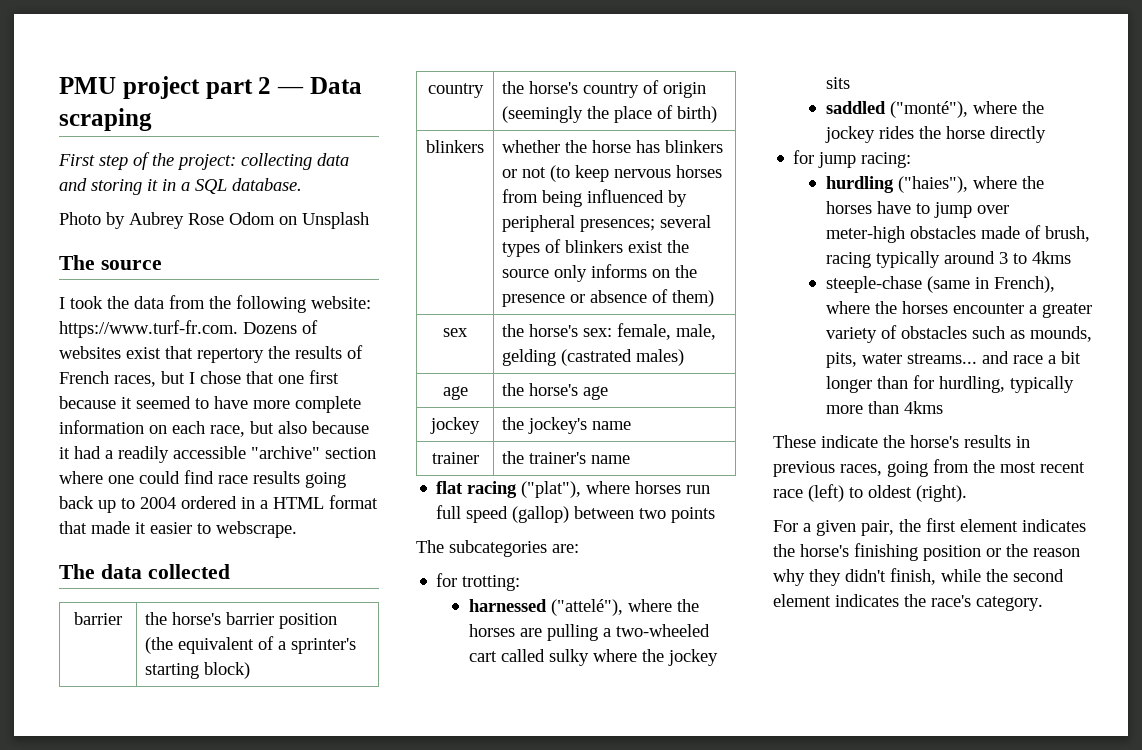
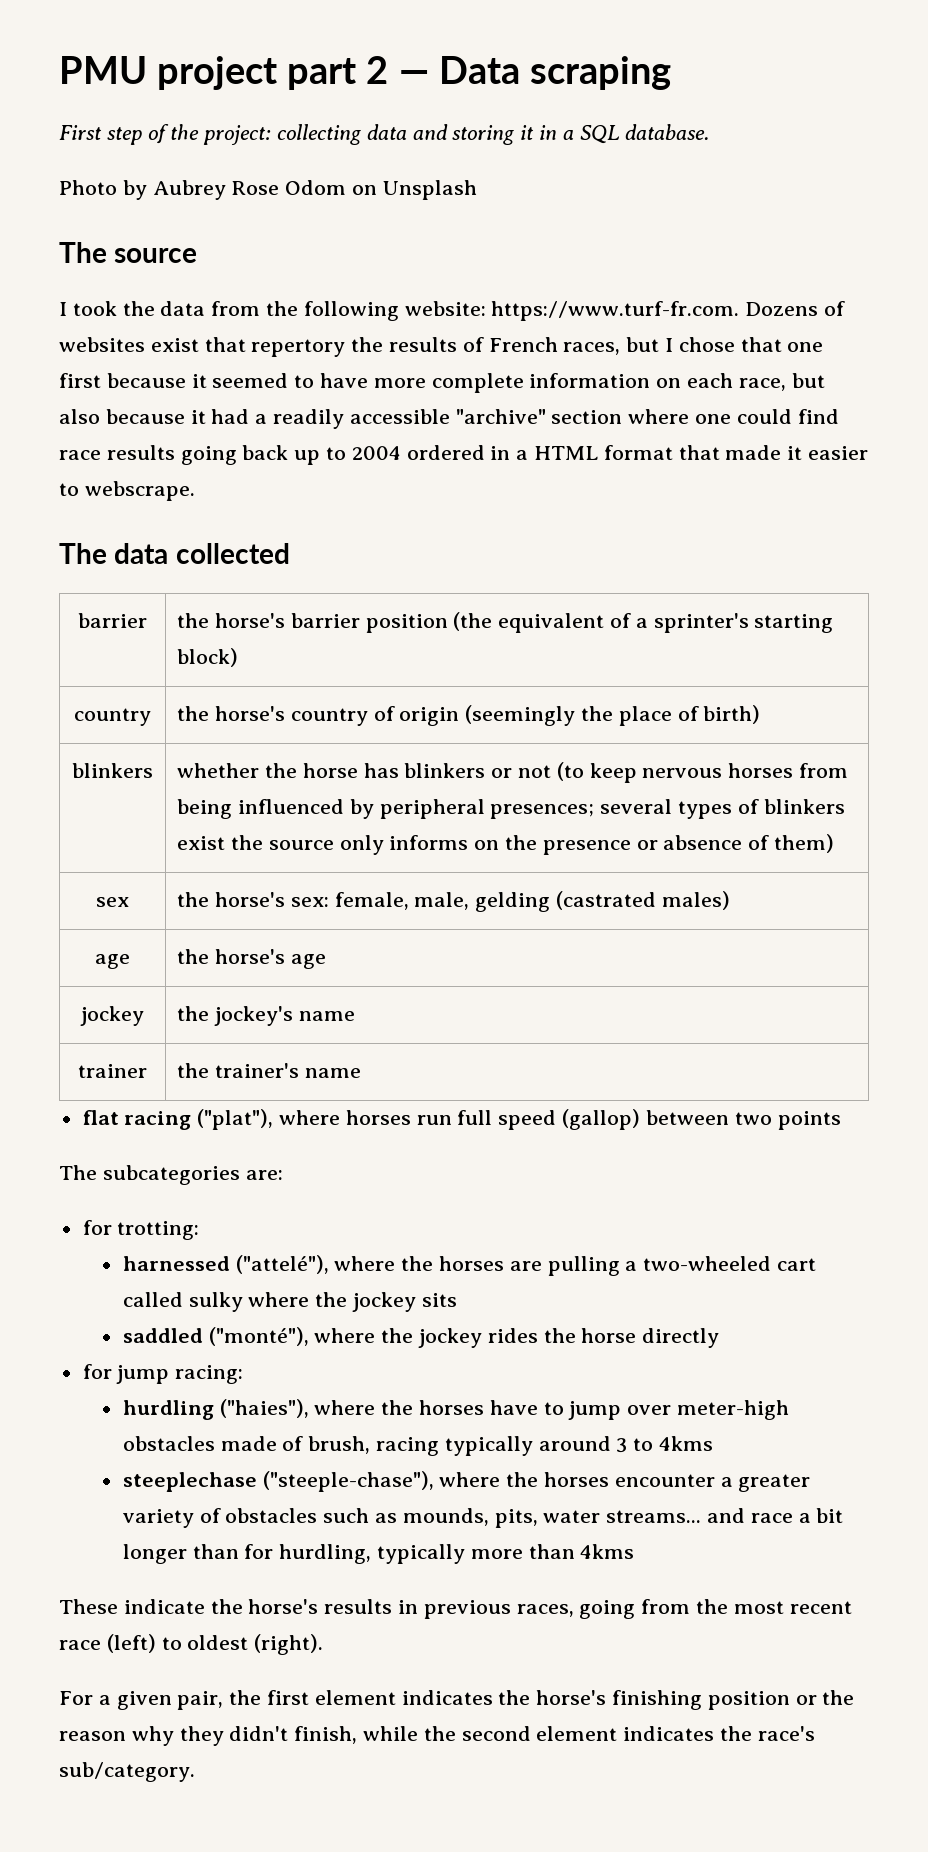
- steeple-chase (same in French), where the horses encounter a greater variety of obstacles such as mounds, pits, water streams... and race a bit longer than for hurdling, typically more than 4kms
+ steeplechase ("steeple-chase"), where the horses encounter a greater variety of obstacles such as mounds, pits, water streams... and race a bit longer than for hurdling, typically more than 4kms
- For a given pair, the first element indicates the horse's finishing position or the reason why they didn't finish, while the second element indicates the race's category.
+ For a given pair, the first element indicates the horse's finishing position or the reason why they didn't finish, while the second element indicates the race's sub/category.

